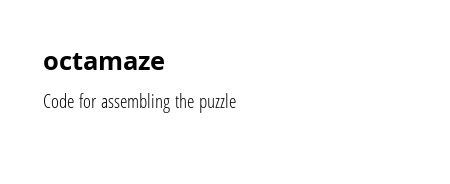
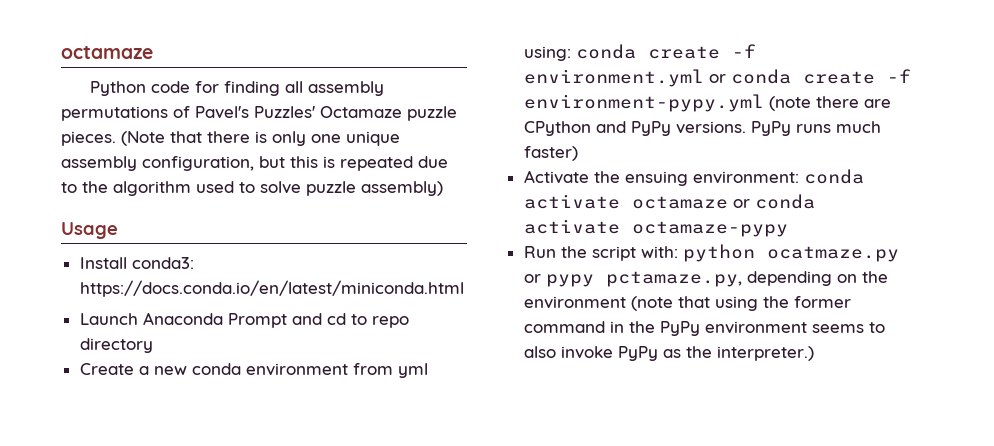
- Code for assembling the puzzle
+ Python code for finding all assembly permutations of Pavel's Puzzles' Octamaze puzzle pieces. (Note that there is only one unique assembly configuration, but this is repeated due to the algorithm used to solve puzzle assembly)
+ Usage
+ Install conda3: https://docs.conda.io/en/latest/miniconda.html
+ Launch Anaconda Prompt and cd to repo directory
+ Create a new conda environment from yml using: conda create -f environment.yml or conda create -f environment-pypy.yml (note there are CPython and PyPy versions. PyPy runs much faster)
+ Activate the ensuing environment: conda activate octamaze or conda activate octamaze-pypy
+ Run the script with: python ocatmaze.py or pypy pctamaze.py, depending on the environment (note that using the former command in the PyPy environment seems to also invoke PyPy as the interpreter.)

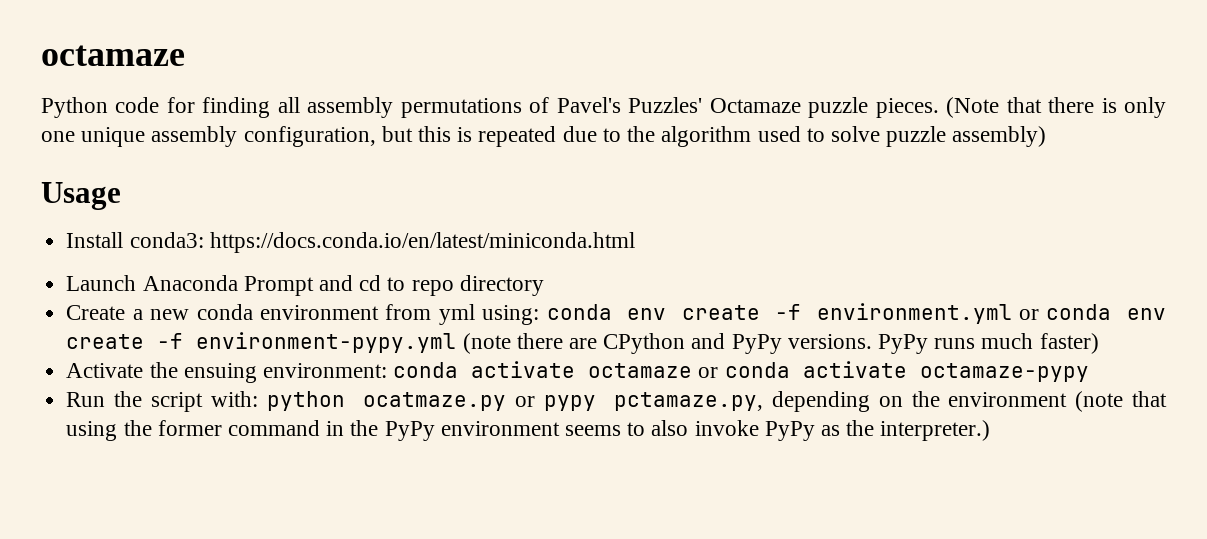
- Create a new conda environment from yml using: conda create -f environment.yml or conda create -f environment-pypy.yml (note there are CPython and PyPy versions.
+ Create a new conda environment from yml using: conda env create -f environment.yml or conda env create -f environment-pypy.yml (note there are CPython and PyPy versions.

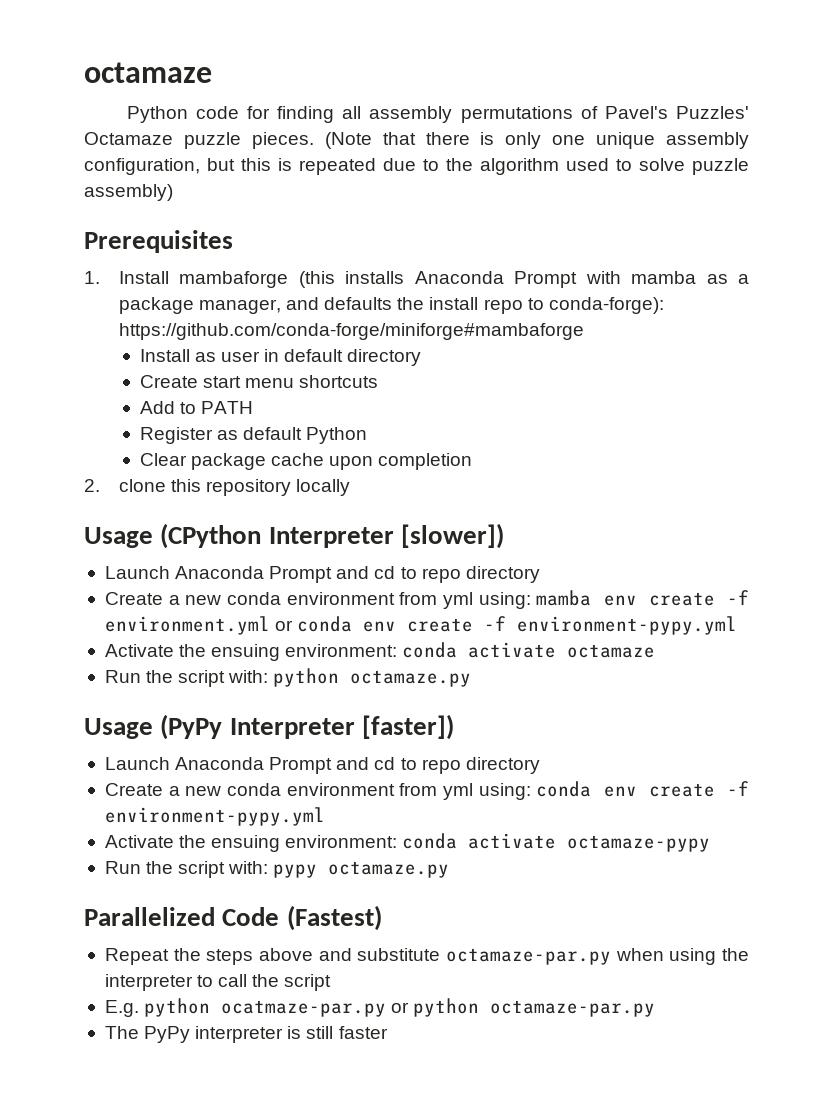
- Usage
- Install conda3: https://docs.conda.io/en/latest/miniconda.html
+ Prerequisites
+ 1. Install mambaforge (this installs Anaconda Prompt with mamba as a package manager, and defaults the install repo to conda-forge): https://github.com/conda-forge/miniforge#mambaforge
+ Install as user in default directory
+ Create start menu shortcuts
+ Add to PATH
+ Register as default Python
+ Clear package cache upon completion
+ 2. clone this repository locally
+ Usage (CPython Interpreter [slower])
+ Launch Anaconda Prompt and cd to repo directory
+ Create a new conda environment from yml using: mamba env create -f environment.yml or conda env create -f environment-pypy.yml
+ Activate the ensuing environment: conda activate octamaze
+ Run the script with: python octamaze.py
+ Usage (PyPy Interpreter [faster])
- Create a new conda environment from yml using: conda env create -f environment.yml or conda env create -f environment-pypy.yml (note there are CPython and PyPy versions. PyPy runs much faster)
- Activate the ensuing environment: conda activate octamaze or conda activate octamaze-pypy
+ Create a new conda environment from yml using: conda env create -f environment-pypy.yml
+ Activate the ensuing environment: conda activate octamaze-pypy
- Run the script with: python ocatmaze.py or pypy pctamaze.py, depending on the environment (note that using the former command in the PyPy environment seems to also invoke PyPy as the interpreter.)
+ Run the script with: pypy octamaze.py
+ Parallelized Code (Fastest)
+ Repeat the steps above and substitute octamaze-par.py when using the interpreter to call the script
+ E.g. python ocatmaze-par.py or python octamaze-par.py
+ The PyPy interpreter is still faster

